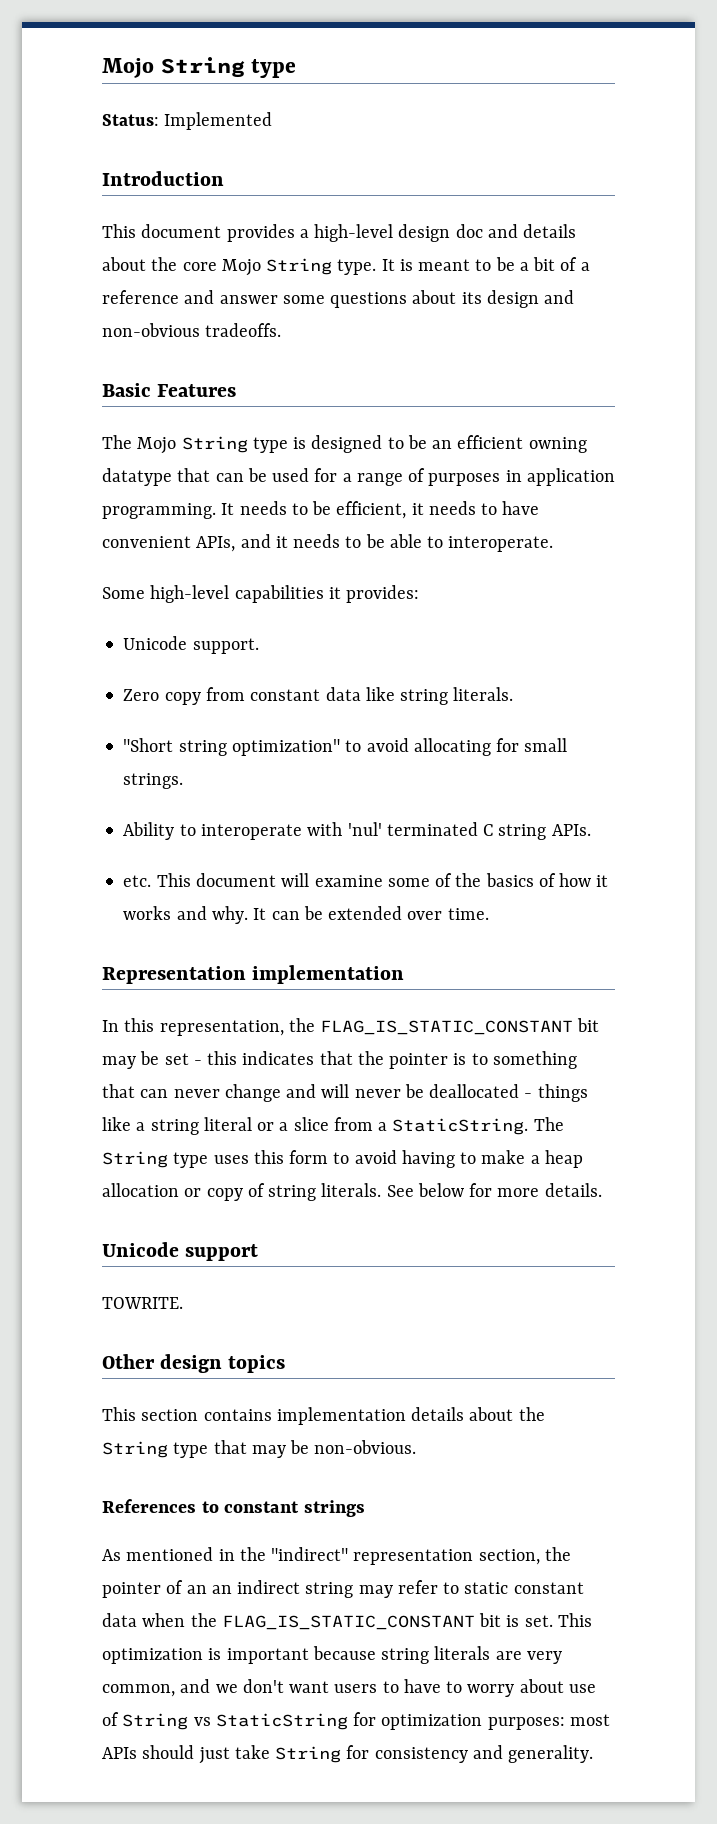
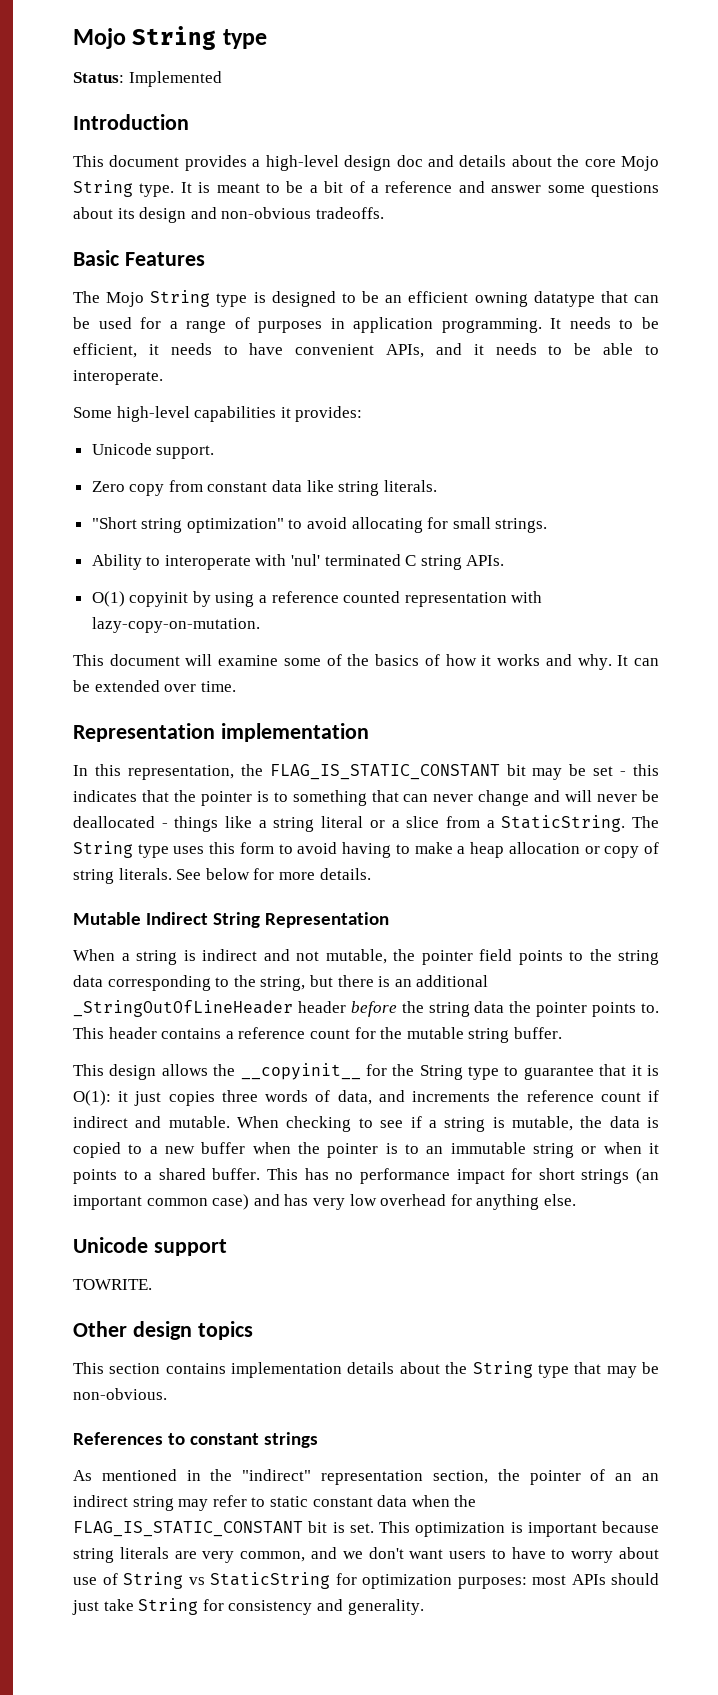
- etc. This document will examine some of the basics of how it works and why.
+ O(1) copyinit by using a reference counted representation with lazy-copy-on-mutation.
+ This document will examine some of the basics of how it works and why.
+ Mutable Indirect String Representation
+ When a string is indirect and not mutable, the pointer field points to the string data corresponding to the string, but there is an additional _StringOutOfLineHeader header before the string data the pointer points to. This header contains a reference count for the mutable string buffer.
+ This design allows the __copyinit__ for the String type to guarantee that it is O(1): it just copies three words of data, and increments the reference count if indirect and mutable. When checking to see if a string is mutable, the data is copied to a new buffer when the pointer is to an immutable string or when it points to a shared buffer. This has no performance impact for short strings (an important common case) and has very low overhead for anything else.

